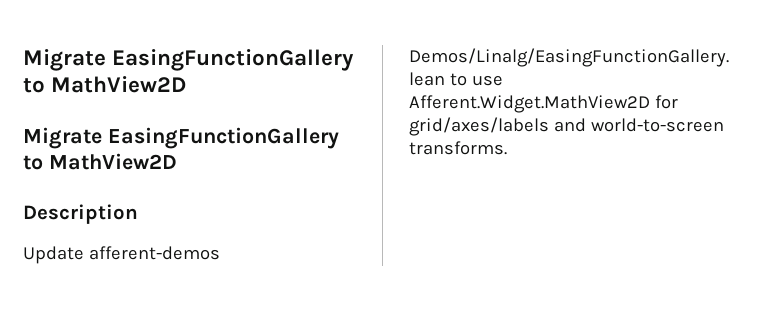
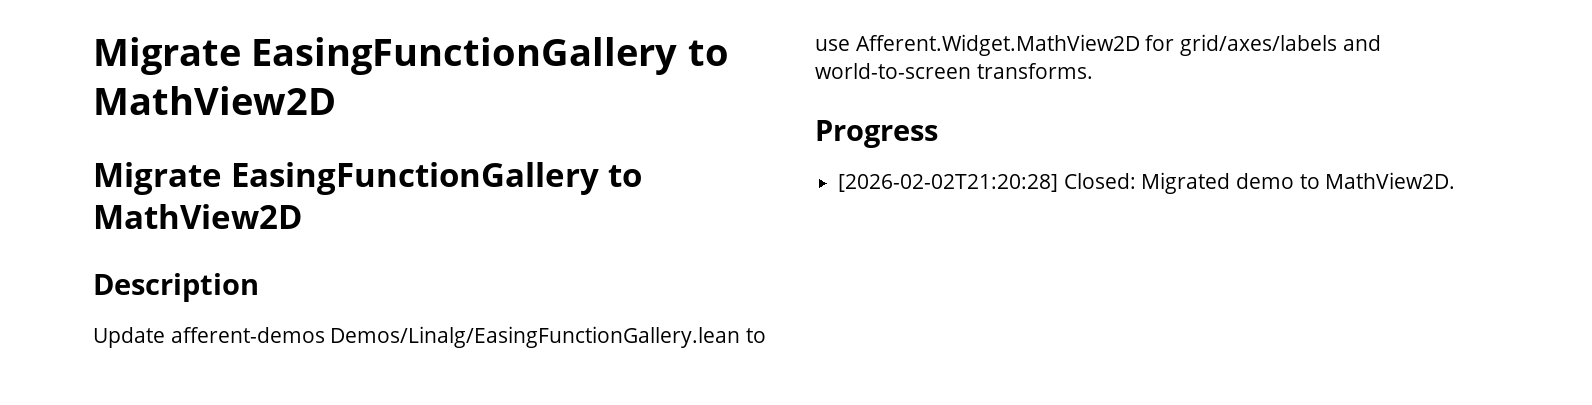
+ Progress
+ [2026-02-02T21:20:28] Closed: Migrated demo to MathView2D.

